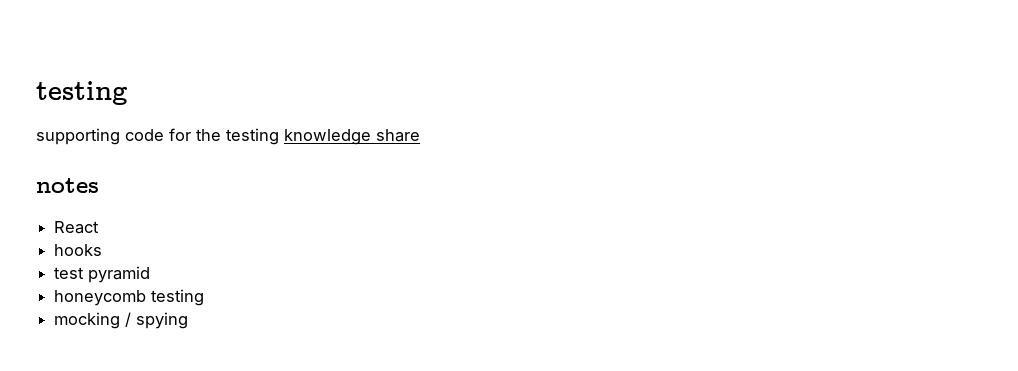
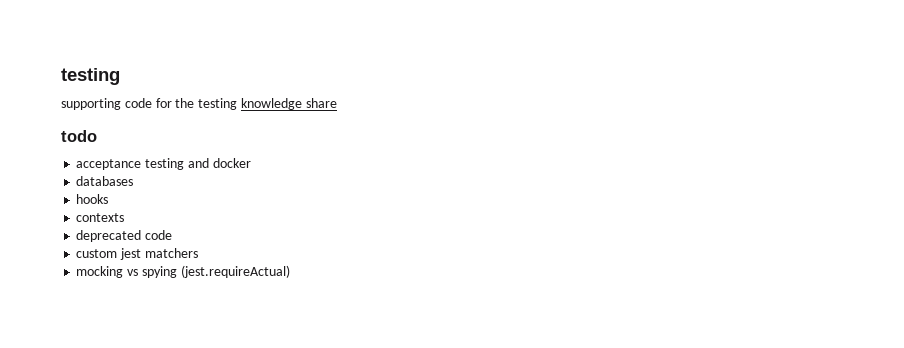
- notes
- React
+ todo
+ acceptance testing and docker
+ databases
  hooks
- test pyramid
- honeycomb testing
- mocking / spying
+ contexts
+ deprecated code
+ custom jest matchers
+ mocking vs spying (jest.requireActual)

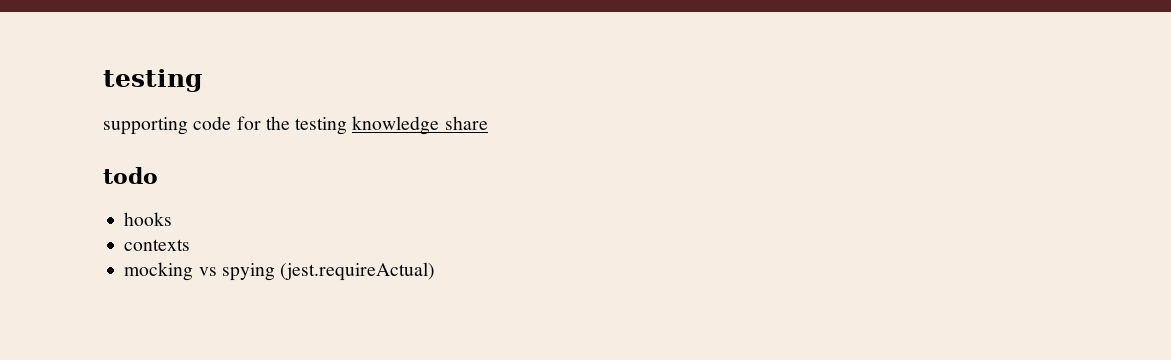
- acceptance testing and docker
- databases
  hooks
  contexts
- deprecated code
- custom jest matchers

